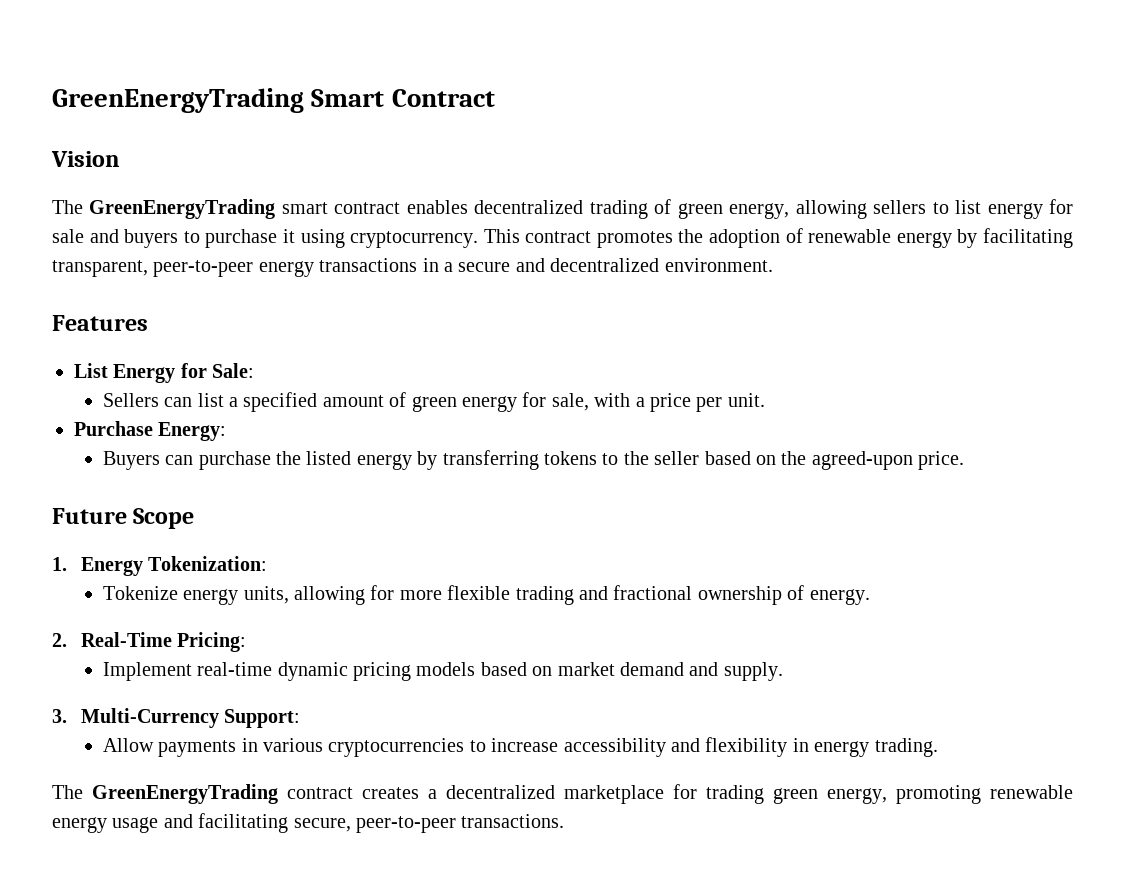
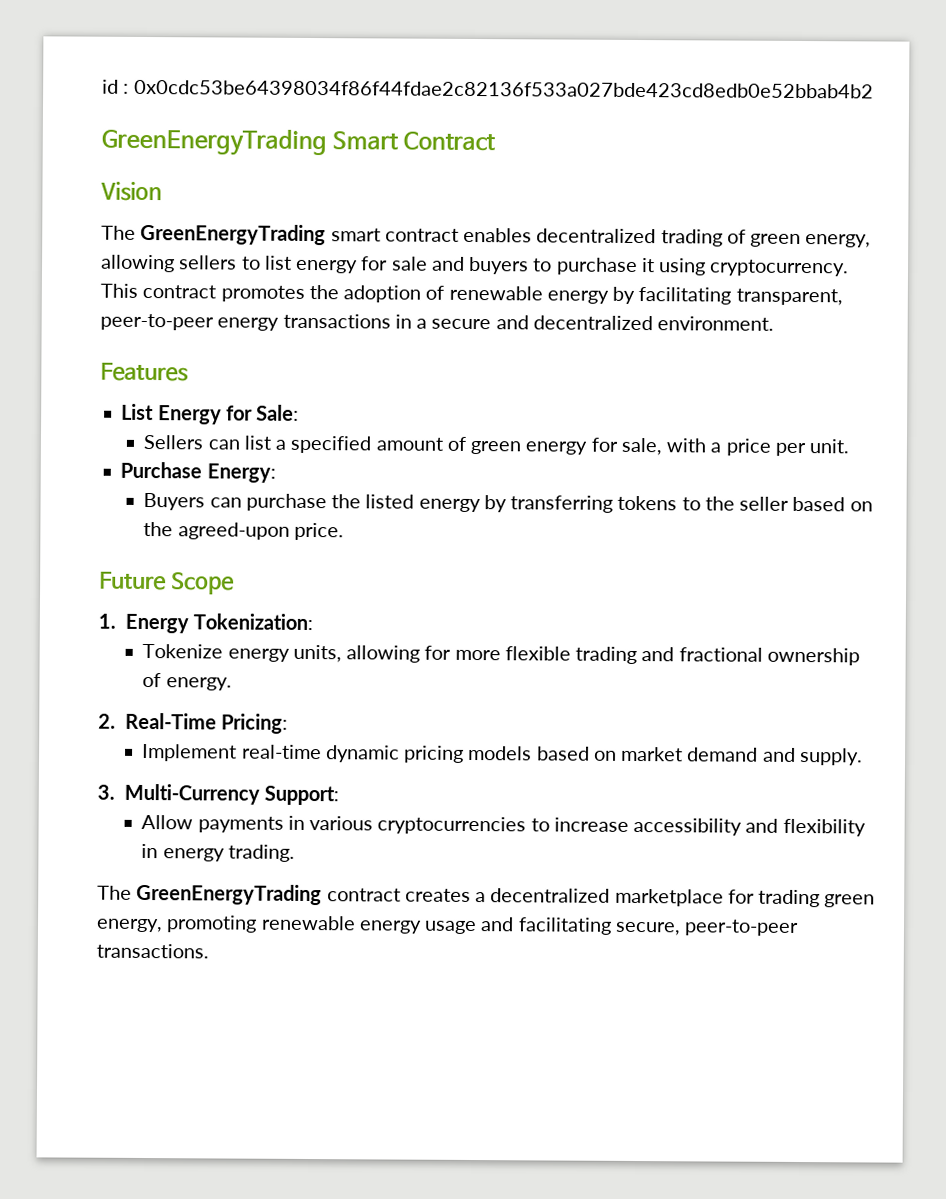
+ id : 0x0cdc53be64398034f86f44fdae2c82136f533a027bde423cd8edb0e52bbab4b2

